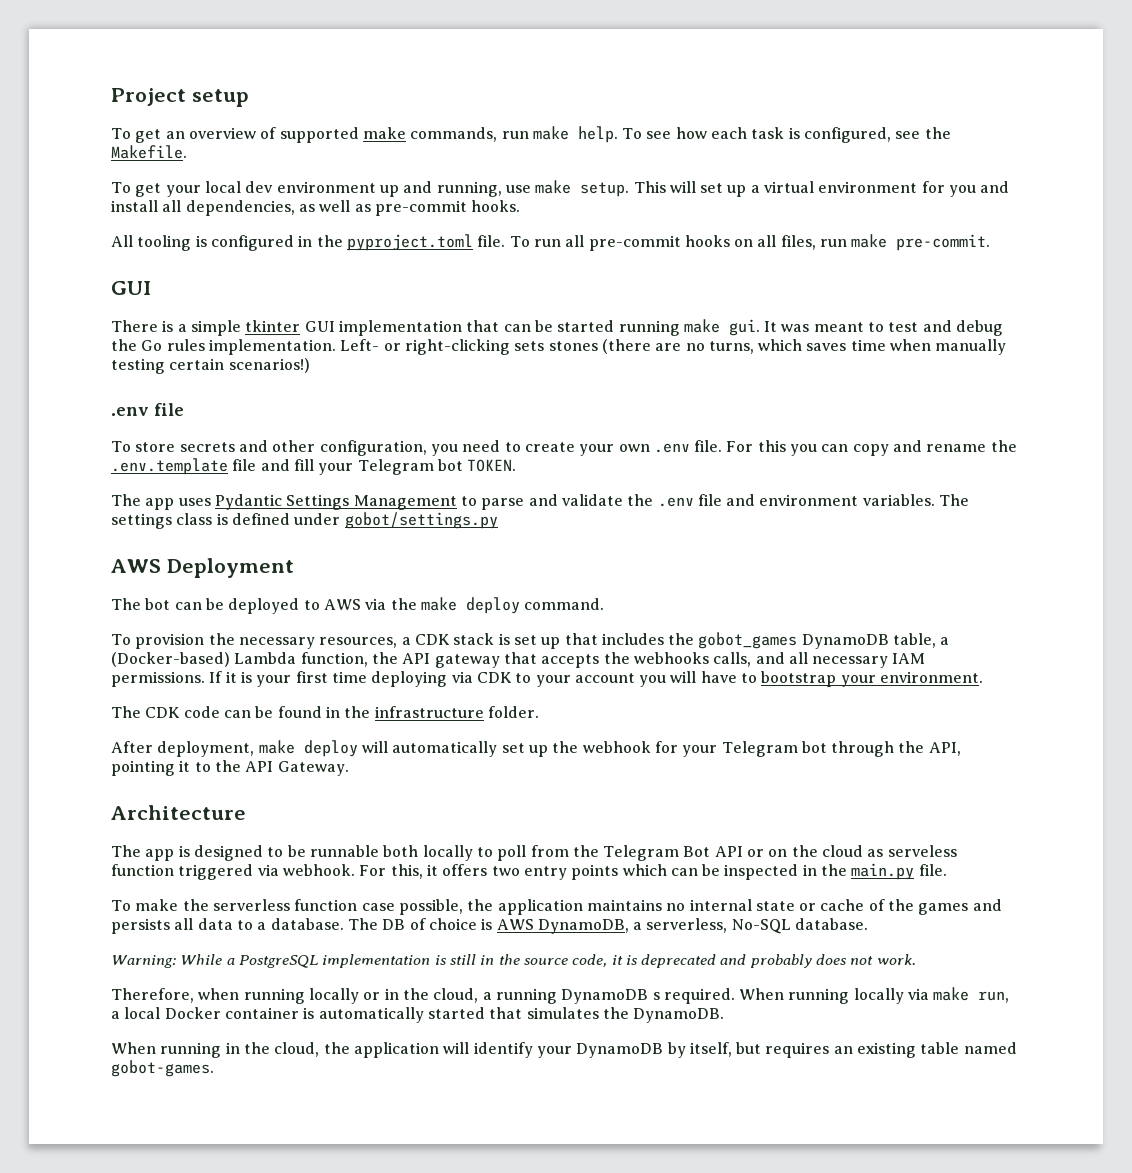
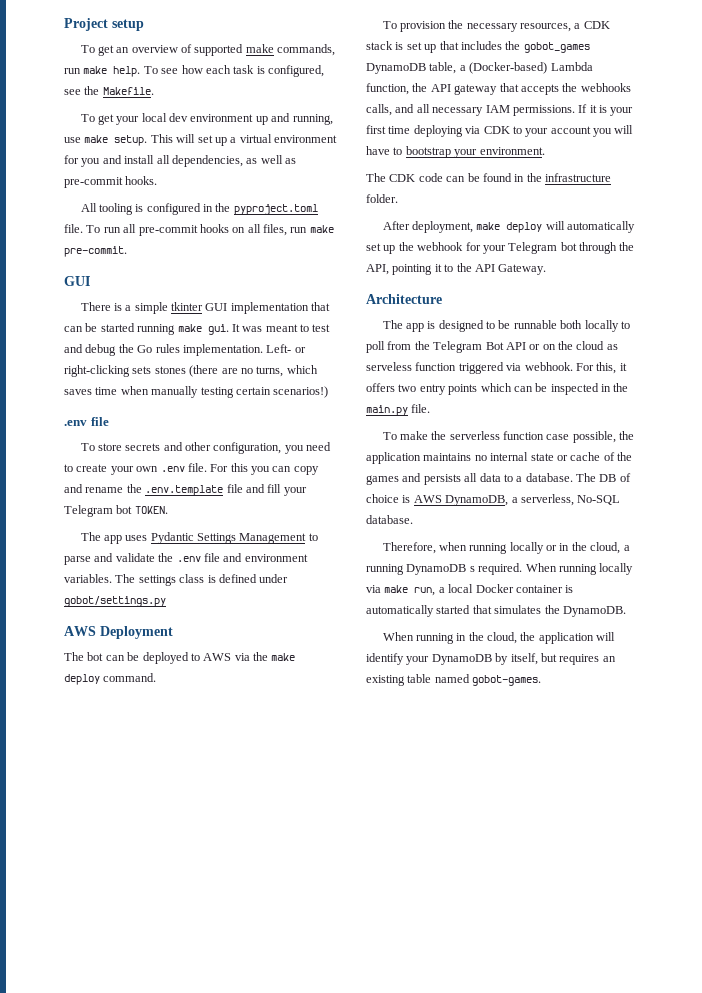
- Warning: While a PostgreSQL implementation is still in the source code, it is deprecated and probably does not work.

